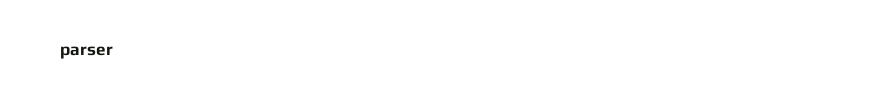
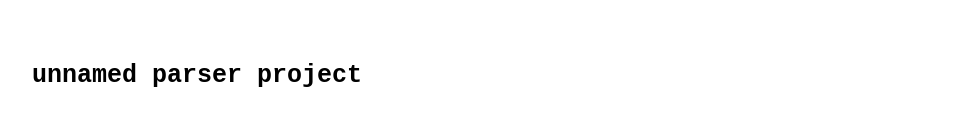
- parser
+ unnamed parser project

